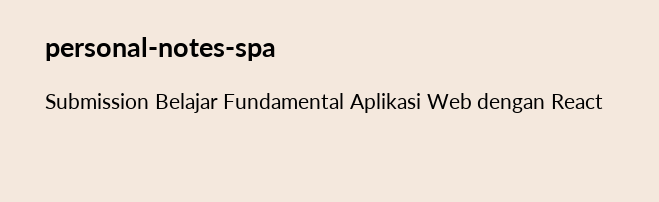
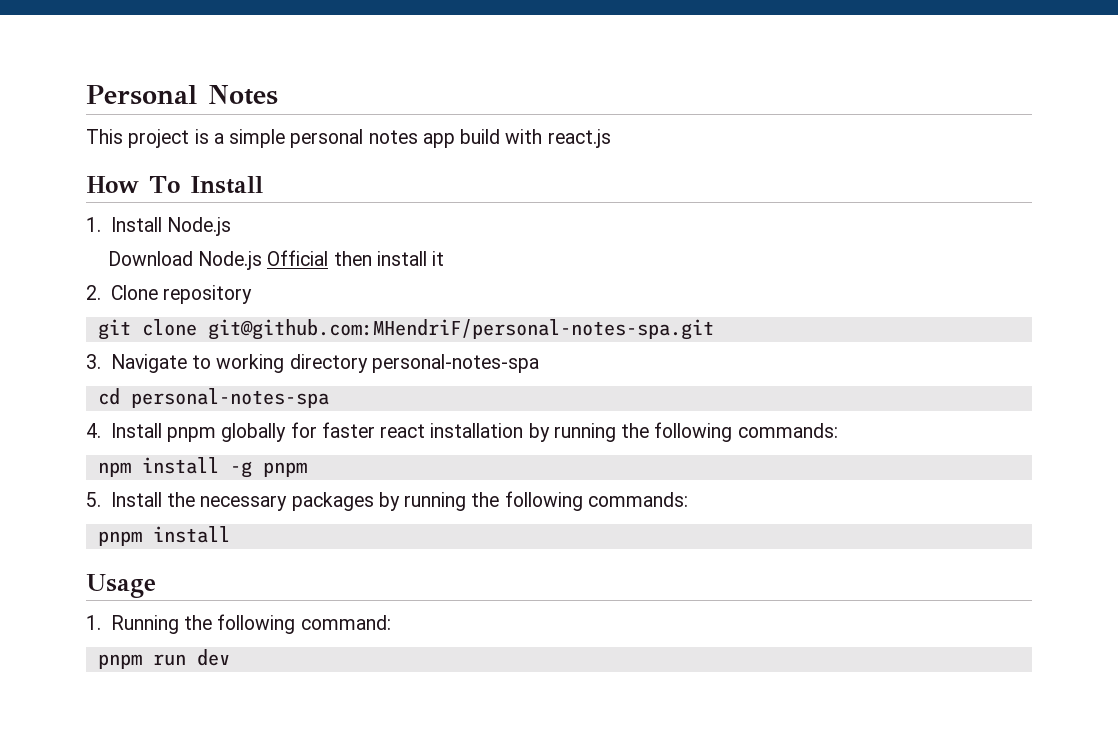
- personal-notes-spa
- Submission Belajar Fundamental Aplikasi Web dengan React
+ Personal Notes
+ This project is a simple personal notes app build with react.js
+ How To Install
+ 1. Install Node.js
+ Download Node.js Official then install it
+ 2. Clone repository
+ git clone git@github.com:MHendriF/personal-notes-spa.git
+ 3. Navigate to working directory personal-notes-spa
+ cd personal-notes-spa
+ 4. Install pnpm globally for faster react installation by running the following commands:
+ npm install -g pnpm
+ 5. Install the necessary packages by running the following commands:
+ pnpm install
+ Usage
+ 1. Running the following command:
+ pnpm run dev

